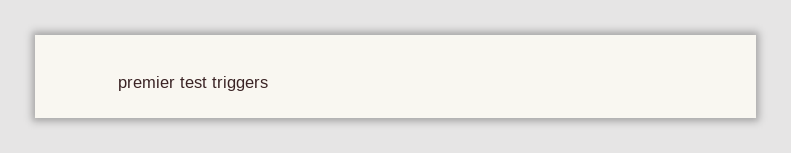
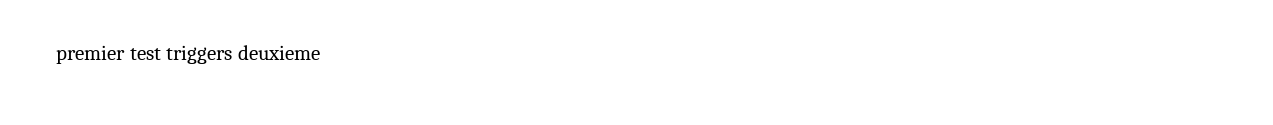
- premier test triggers
+ premier test triggers deuxieme

